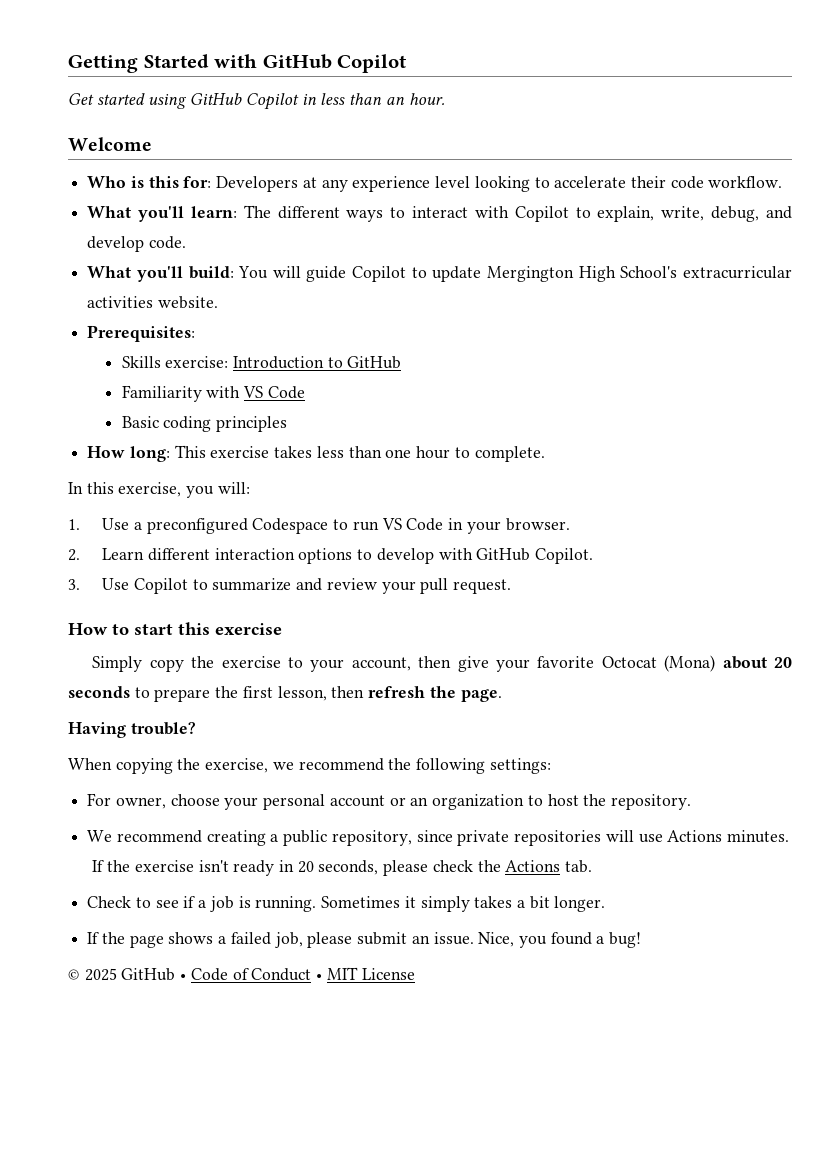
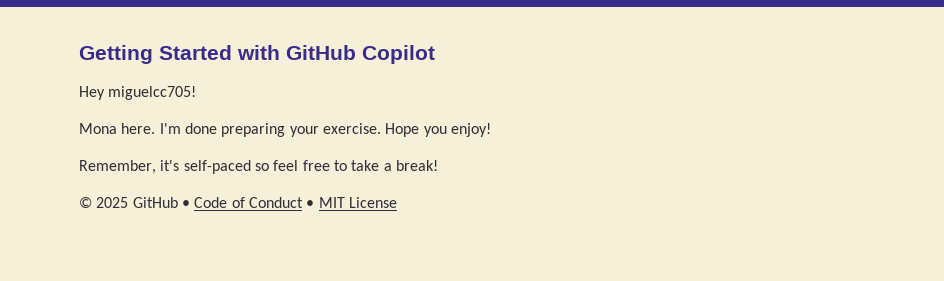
- Get started using GitHub Copilot in less than an hour.
- Welcome
- Who is this for: Developers at any experience level looking to accelerate their code workflow.
- What you'll learn: The different ways to interact with Copilot to explain, write, debug, and develop code.
- What you'll build: You will guide Copilot to update Mergington High School's extracurricular activities website.
- Prerequisites:
- Skills exercise: Introduction to GitHub
- Familiarity with VS Code
- Basic coding principles
- How long: This exercise takes less than one hour to complete.
- In this exercise, you will:
- 1. Use a preconfigured Codespace to run VS Code in your browser.
- 2. Learn different interaction options to develop with GitHub Copilot.
- 3. Use Copilot to summarize and review your pull request.
- How to start this exercise
- Simply copy the exercise to your account, then give your favorite Octocat (Mona) about 20 seconds to prepare the first lesson, then refresh the page.
- Having trouble?
- When copying the exercise, we recommend the following settings:
- For owner, choose your personal account or an organization to host the repository.
- We recommend creating a public repository, since private repositories will use Actions minutes.
- If the exercise isn't ready in 20 seconds, please check the Actions tab.
- Check to see if a job is running. Sometimes it simply takes a bit longer.
- If the page shows a failed job, please submit an issue. Nice, you found a bug!
+ Hey miguelcc705!
+ Mona here. I'm done preparing your exercise. Hope you enjoy!
+ Remember, it's self-paced so feel free to take a break!

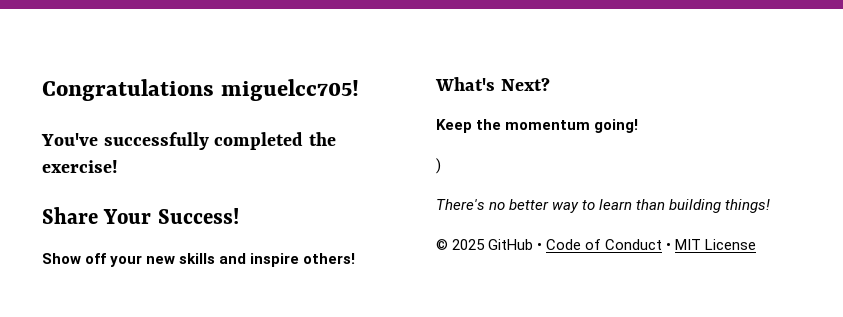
- Getting Started with GitHub Copilot
- Hey miguelcc705!
- Mona here. I'm done preparing your exercise. Hope you enjoy!
- Remember, it's self-paced so feel free to take a break!
+ Congratulations miguelcc705!
+ You've successfully completed the exercise!
+ Share Your Success!
+ Show off your new skills and inspire others!
+ What's Next?
+ Keep the momentum going!
+ )
+ There's no better way to learn than building things!

